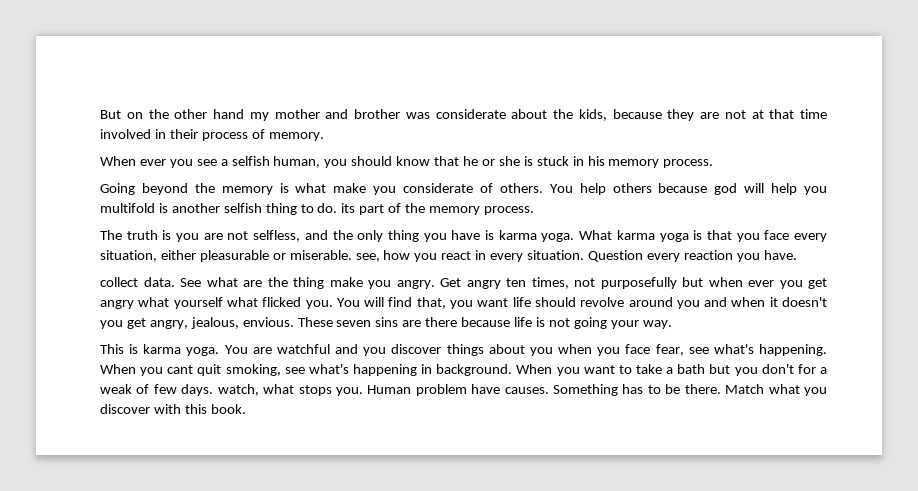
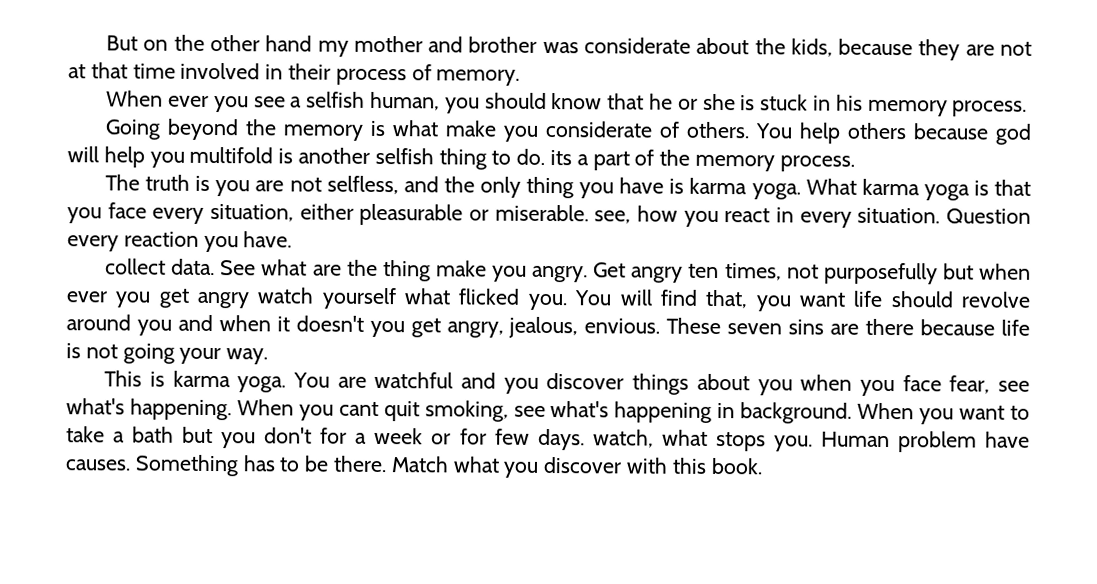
- You help others because god will help you multifold is another selfish thing to do. its part of the memory process.
+ You help others because god will help you multifold is another selfish thing to do. its a part of the memory process.
- Get angry ten times, not purposefully but when ever you get angry what yourself what flicked you.
+ Get angry ten times, not purposefully but when ever you get angry watch yourself what flicked you.
- When you want to take a bath but you don't for a weak of few days. watch, what stops you.
+ When you want to take a bath but you don't for a week or for few days. watch, what stops you.

